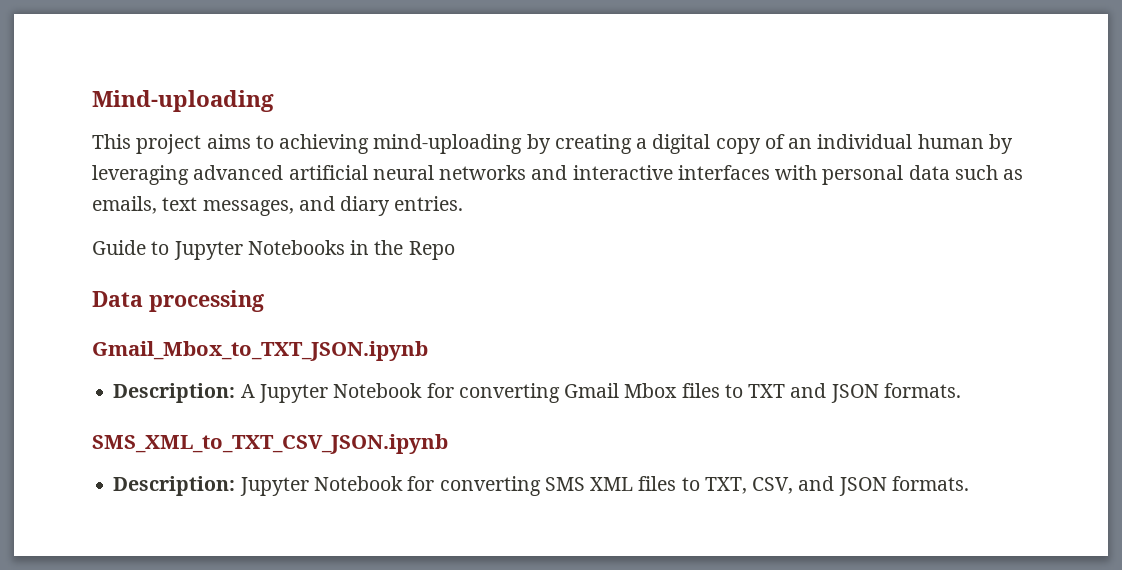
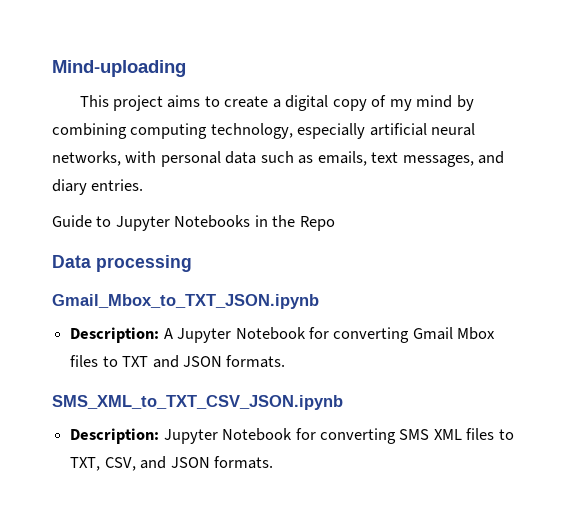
- This project aims to achieving mind-uploading by creating a digital copy of an individual human by leveraging advanced artificial neural networks and interactive interfaces with personal data such as emails, text messages, and diary entries.
+ This project aims to create a digital copy of my mind by combining computing technology, especially artificial neural networks, with personal data such as emails, text messages, and diary entries.

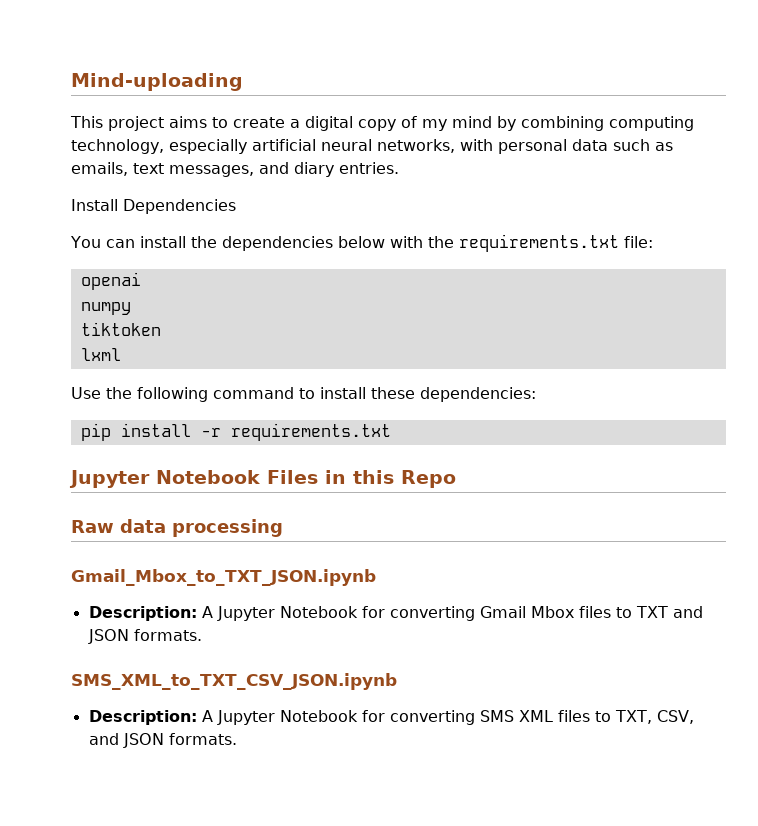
- Guide to Jupyter Notebooks in the Repo
+ Install Dependencies
+ You can install the dependencies below with the requirements.txt file:
+ openai
+ numpy
+ tiktoken
+ lxml
+ Use the following command to install these dependencies:
+ pip install -r requirements.txt
+ Jupyter Notebook Files in this Repo
- Data processing
+ Raw data processing
- Description: Jupyter Notebook for converting SMS XML files to TXT, CSV, and JSON formats.
+ Description: A Jupyter Notebook for converting SMS XML files to TXT, CSV, and JSON formats.

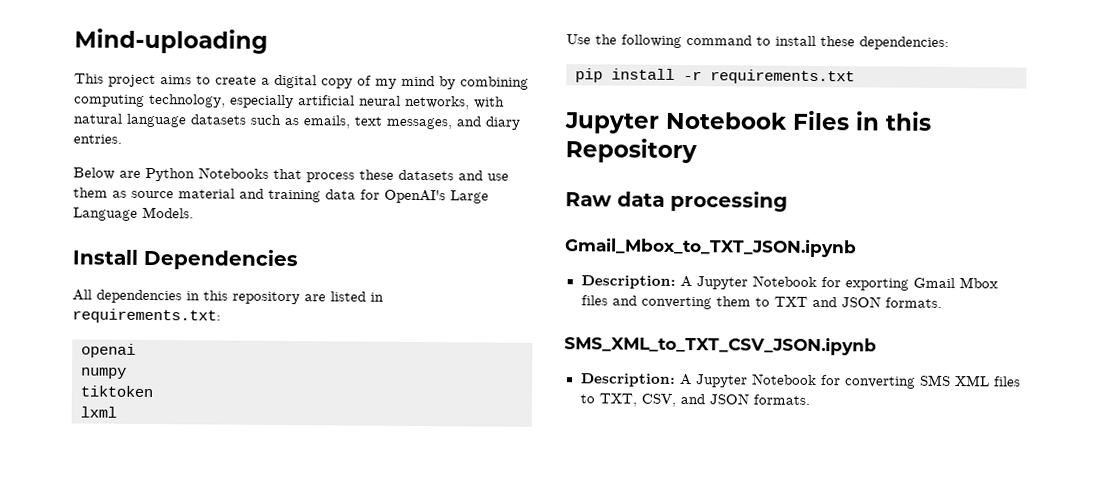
- This project aims to create a digital copy of my mind by combining computing technology, especially artificial neural networks, with personal data such as emails, text messages, and diary entries.
+ This project aims to create a digital copy of my mind by combining computing technology, especially artificial neural networks, with natural language datasets such as emails, text messages, and diary entries.
+ Below are Python Notebooks that process these datasets and use them as source material and training data for OpenAI's Large Language Models.
  Install Dependencies
- You can install the dependencies below with the requirements.txt file:
+ All dependencies in this repository are listed in requirements.txt:
- Jupyter Notebook Files in this Repo
+ Jupyter Notebook Files in this Repository
- Description: A Jupyter Notebook for converting Gmail Mbox files to TXT and JSON formats.
+ Description: A Jupyter Notebook for exporting Gmail Mbox files and converting them to TXT and JSON formats.

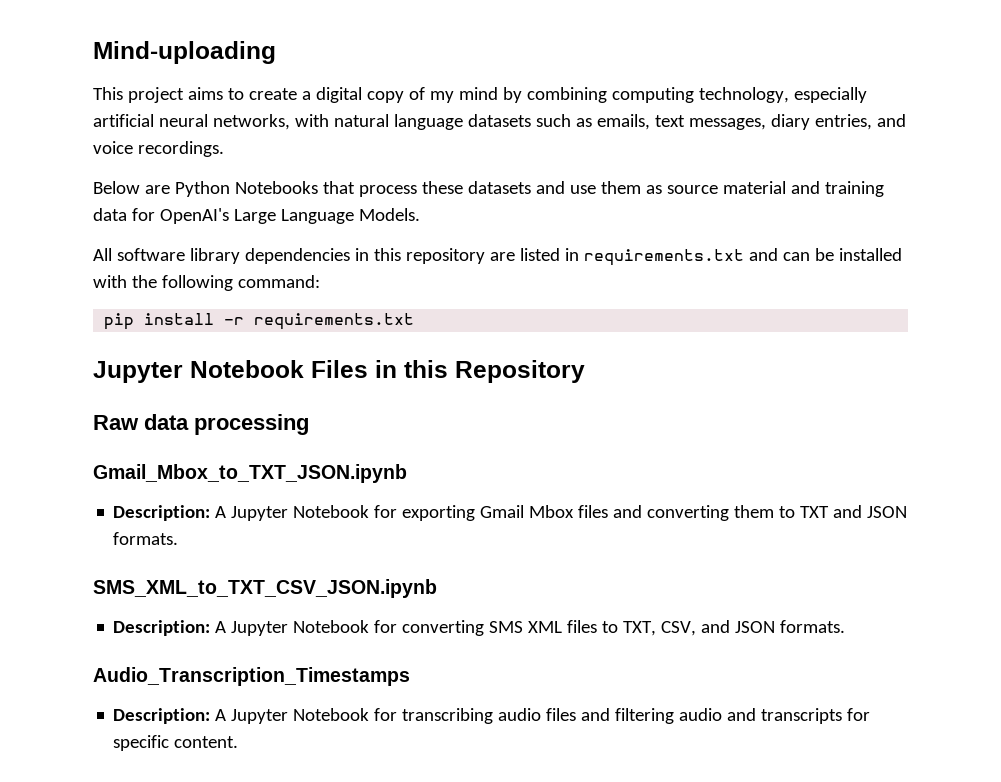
- This project aims to create a digital copy of my mind by combining computing technology, especially artificial neural networks, with natural language datasets such as emails, text messages, and diary entries.
+ This project aims to create a digital copy of my mind by combining computing technology, especially artificial neural networks, with natural language datasets such as emails, text messages, diary entries, and voice recordings.
- Install Dependencies
- All dependencies in this repository are listed in requirements.txt:
- openai
- numpy
- tiktoken
- lxml
- Use the following command to install these dependencies:
+ All software library dependencies in this repository are listed in requirements.txt and can be installed with the following command:
+ Audio_Transcription_Timestamps
+ Description: A Jupyter Notebook for transcribing audio files and filtering audio and transcripts for specific content.

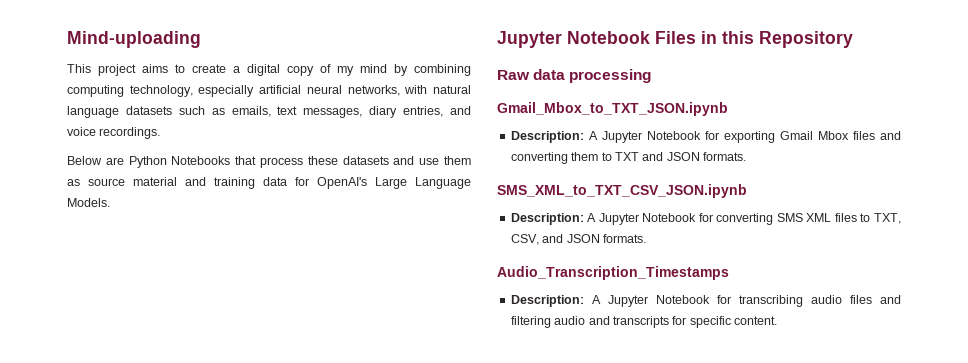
- All software library dependencies in this repository are listed in requirements.txt and can be installed with the following command:
- pip install -r requirements.txt

